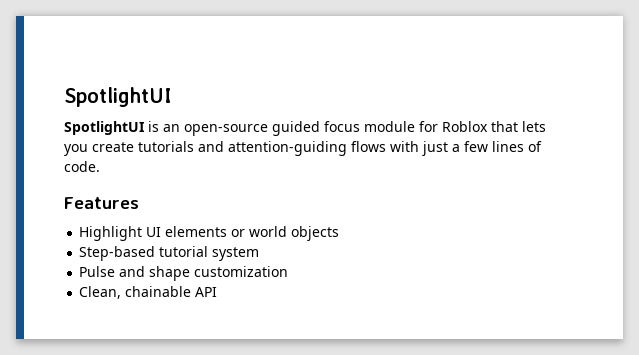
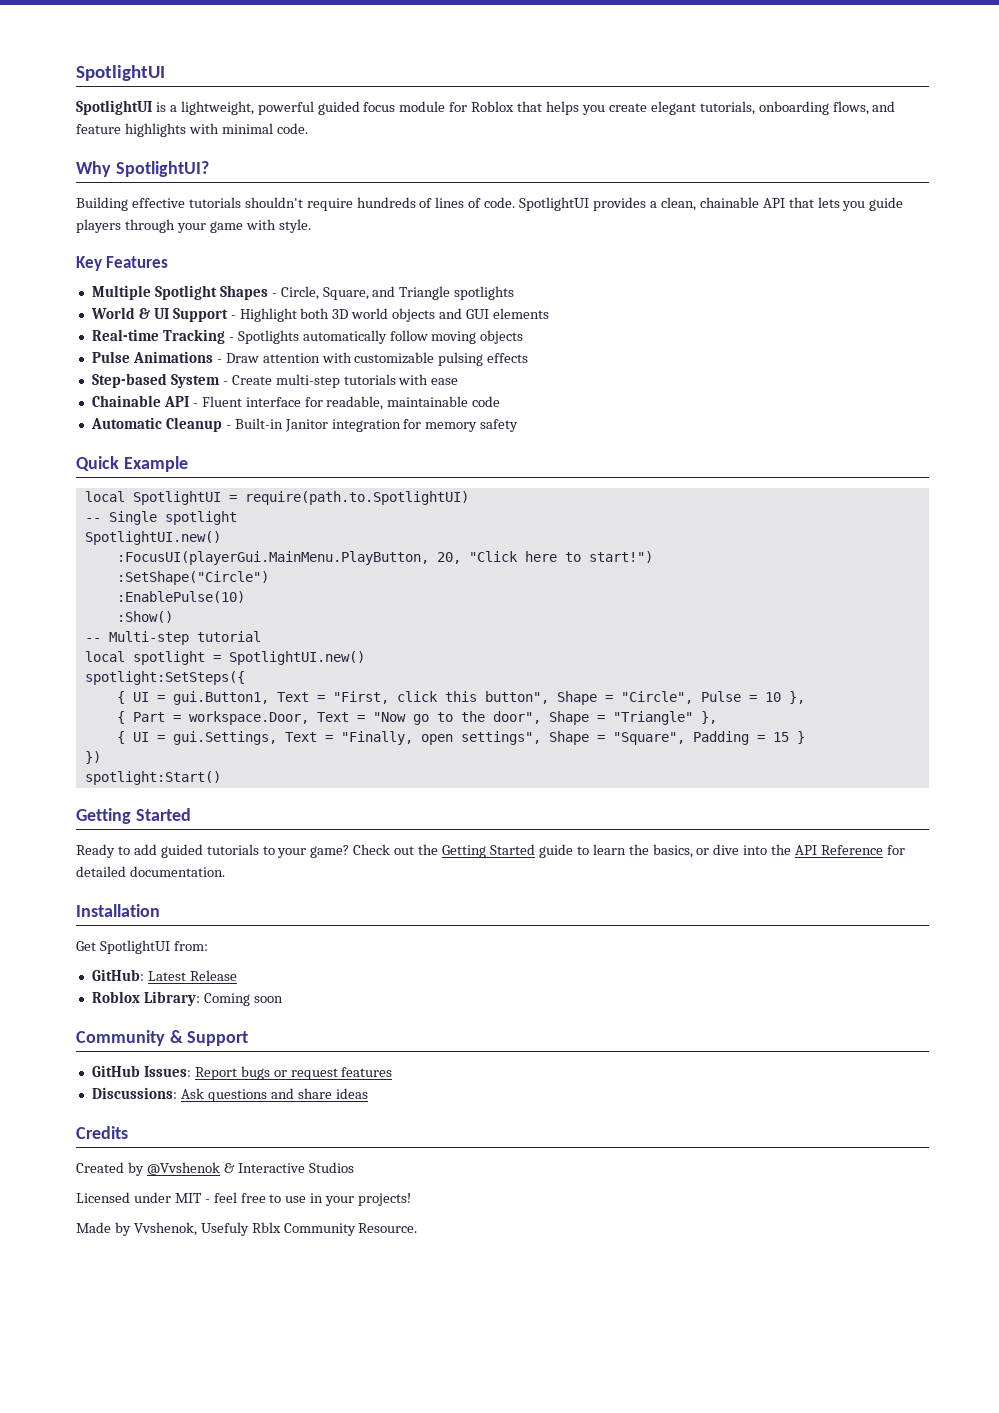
- SpotlightUI is an open-source guided focus module for Roblox that lets you create tutorials and attention-guiding flows with just a few lines of code.
- Features
- Highlight UI elements or world objects
- Step-based tutorial system
- Pulse and shape customization
- Clean, chainable API
+ SpotlightUI is a lightweight, powerful guided focus module for Roblox that helps you create elegant tutorials, onboarding flows, and feature highlights with minimal code.
+ Why SpotlightUI?
+ Building effective tutorials shouldn't require hundreds of lines of code. SpotlightUI provides a clean, chainable API that lets you guide players through your game with style.
+ Key Features
+ Multiple Spotlight Shapes - Circle, Square, and Triangle spotlights
+ World & UI Support - Highlight both 3D world objects and GUI elements
+ Real-time Tracking - Spotlights automatically follow moving objects
+ Pulse Animations - Draw attention with customizable pulsing effects
+ Step-based System - Create multi-step tutorials with ease
+ Chainable API - Fluent interface for readable, maintainable code
+ Automatic Cleanup - Built-in Janitor integration for memory safety
+ Quick Example
+ local SpotlightUI = require(path.to.SpotlightUI)
+ -- Single spotlight
+ SpotlightUI.new()
+ :FocusUI(playerGui.MainMenu.PlayButton, 20, "Click here to start!")
+ :SetShape("Circle")
+ :EnablePulse(10)
+ :Show()
+ -- Multi-step tutorial
+ local spotlight = SpotlightUI.new()
+ spotlight:SetSteps({
+ { UI = gui.Button1, Text = "First, click this button", Shape = "Circle", Pulse = 10 },
+ { Part = workspace.Door, Text = "Now go to the door", Shape = "Triangle" },
+ { UI = gui.Settings, Text = "Finally, open settings", Shape = "Square", Padding = 15 }
+ })
+ spotlight:Start()
+ Getting Started
+ Ready to add guided tutorials to your game? Check out the Getting Started guide to learn the basics, or dive into the API Reference for detailed documentation.
+ Installation
+ Get SpotlightUI from:
+ GitHub: Latest Release
+ Roblox Library: Coming soon
+ Community & Support
+ GitHub Issues: Report bugs or request features
+ Discussions: Ask questions and share ideas
+ Credits
+ Created by @Vvshenok & Interactive Studios
+ Licensed under MIT - feel free to use in your projects!
+ Made by Vvshenok, Usefuly Rblx Community Resource.

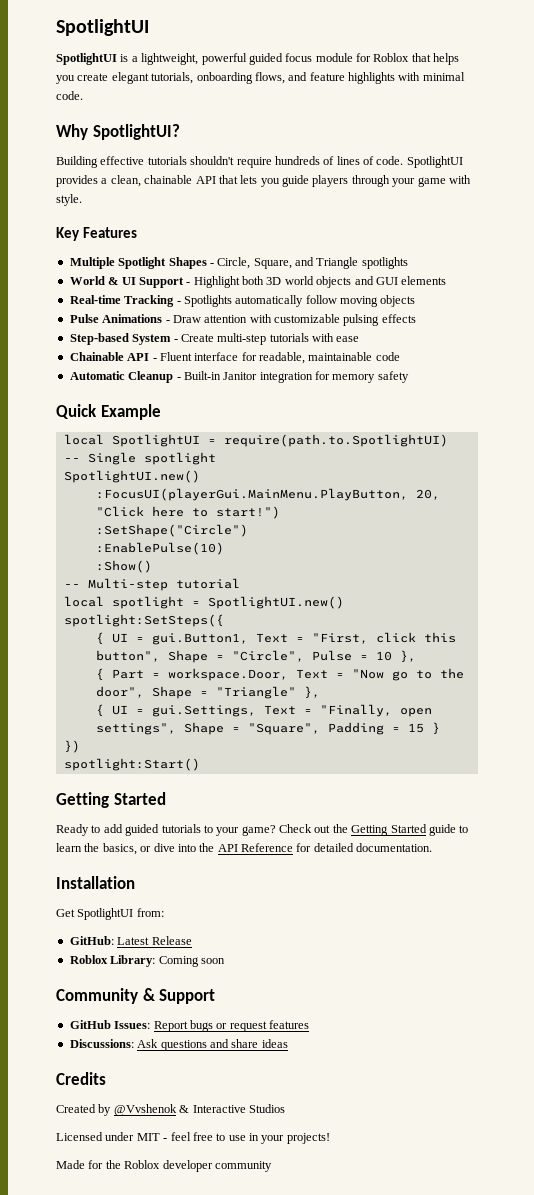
- Made by Vvshenok, Usefuly Rblx Community Resource.
+ Made for the Roblox developer community

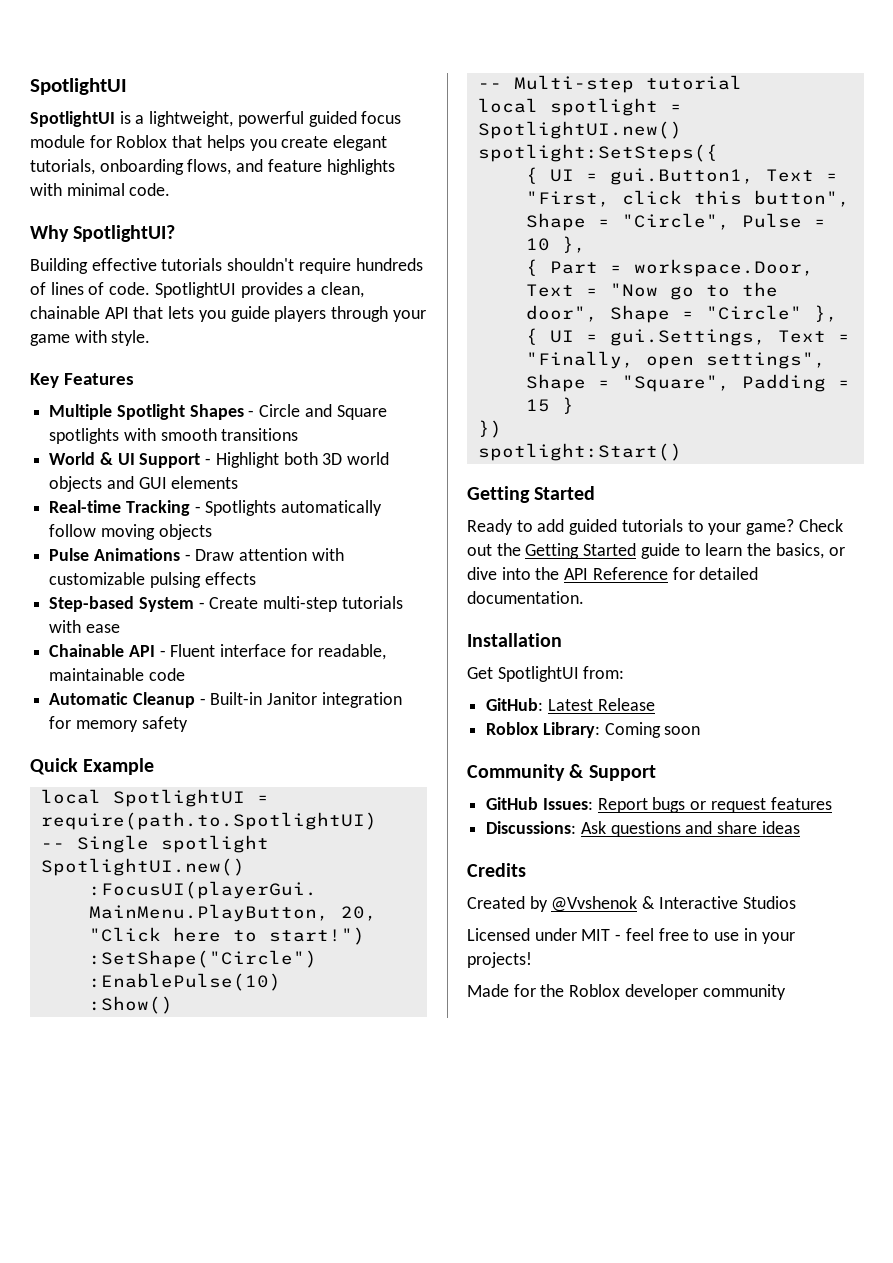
- Multiple Spotlight Shapes - Circle, Square, and Triangle spotlights
+ Multiple Spotlight Shapes - Circle and Square spotlights with smooth transitions
- { Part = workspace.Door, Text = "Now go to the door", Shape = "Triangle" },
+ { Part = workspace.Door, Text = "Now go to the door", Shape = "Circle" },

